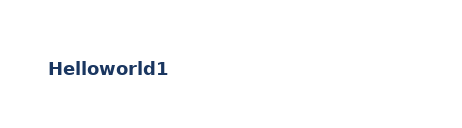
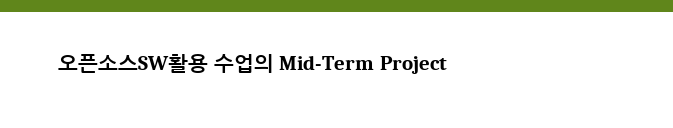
- Helloworld1
+ 오픈소스SW활용 수업의 Mid-Term Project

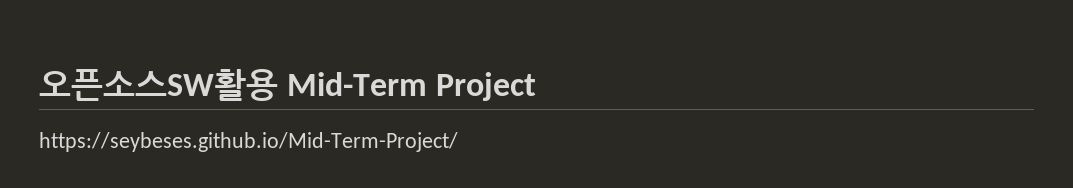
- 오픈소스SW활용 수업의 Mid-Term Project
+ 오픈소스SW활용 Mid-Term Project
+ https://seybeses.github.io/Mid-Term-Project/

